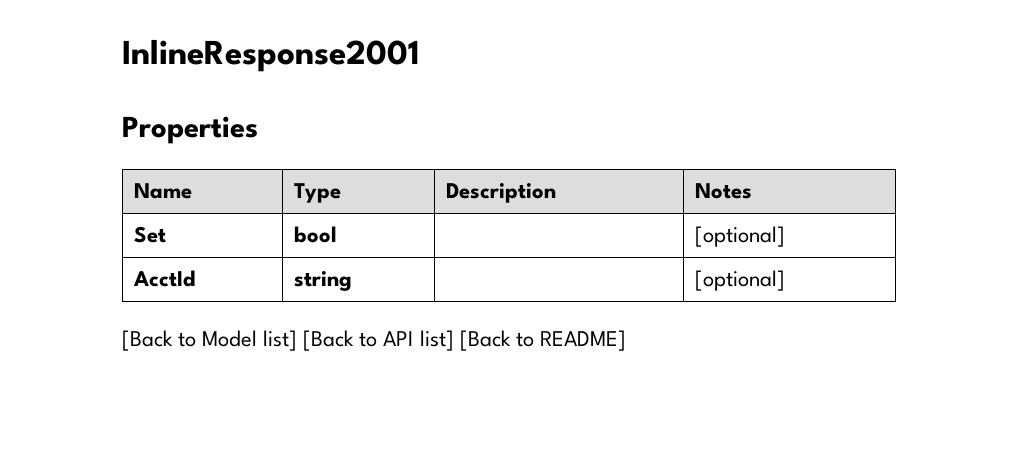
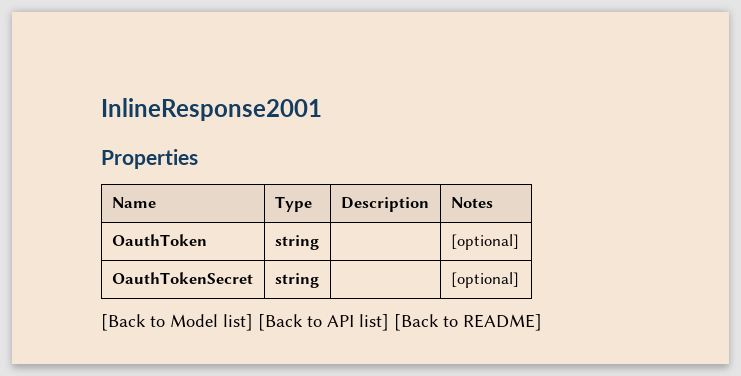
- Set | bool | | [optional]
- AcctId | string | | [optional]
+ OauthToken | string | | [optional]
+ OauthTokenSecret | string | | [optional]

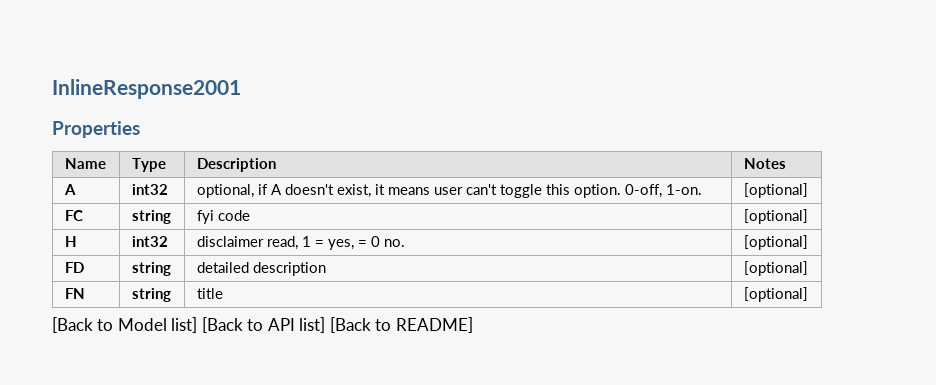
- OauthToken | string | | [optional]
- OauthTokenSecret | string | | [optional]
+ A | int32 | optional, if A doesn't exist, it means user can't toggle this option. 0-off, 1-on. | [optional]
+ FC | string | fyi code | [optional]
+ H | int32 | disclaimer read, 1 = yes, = 0 no. | [optional]
+ FD | string | detailed description | [optional]
+ FN | string | title | [optional]

